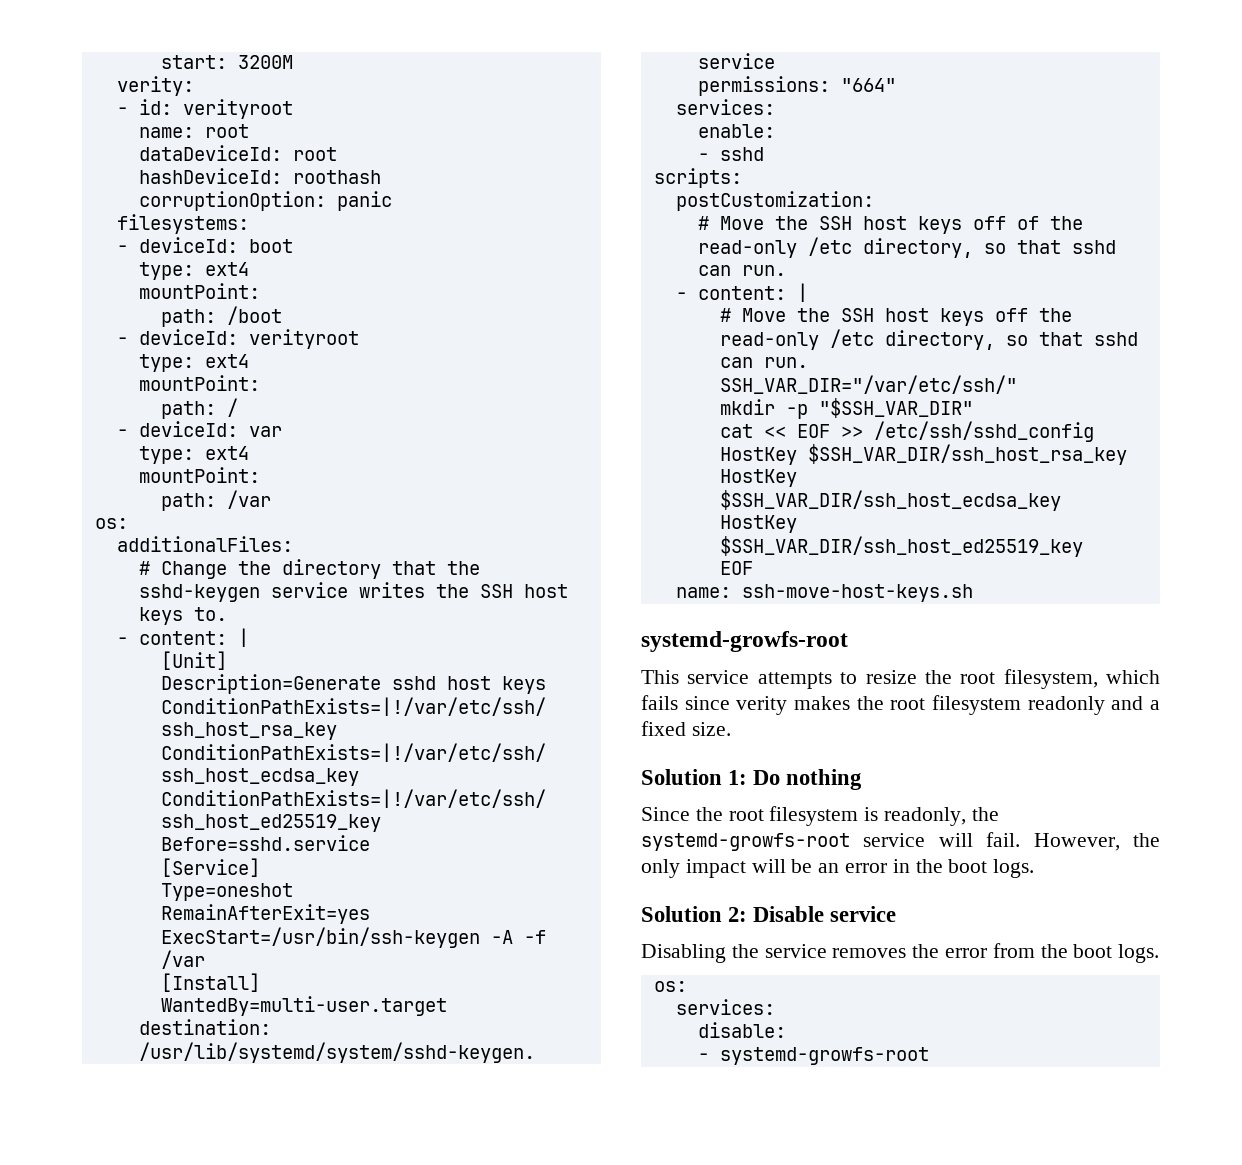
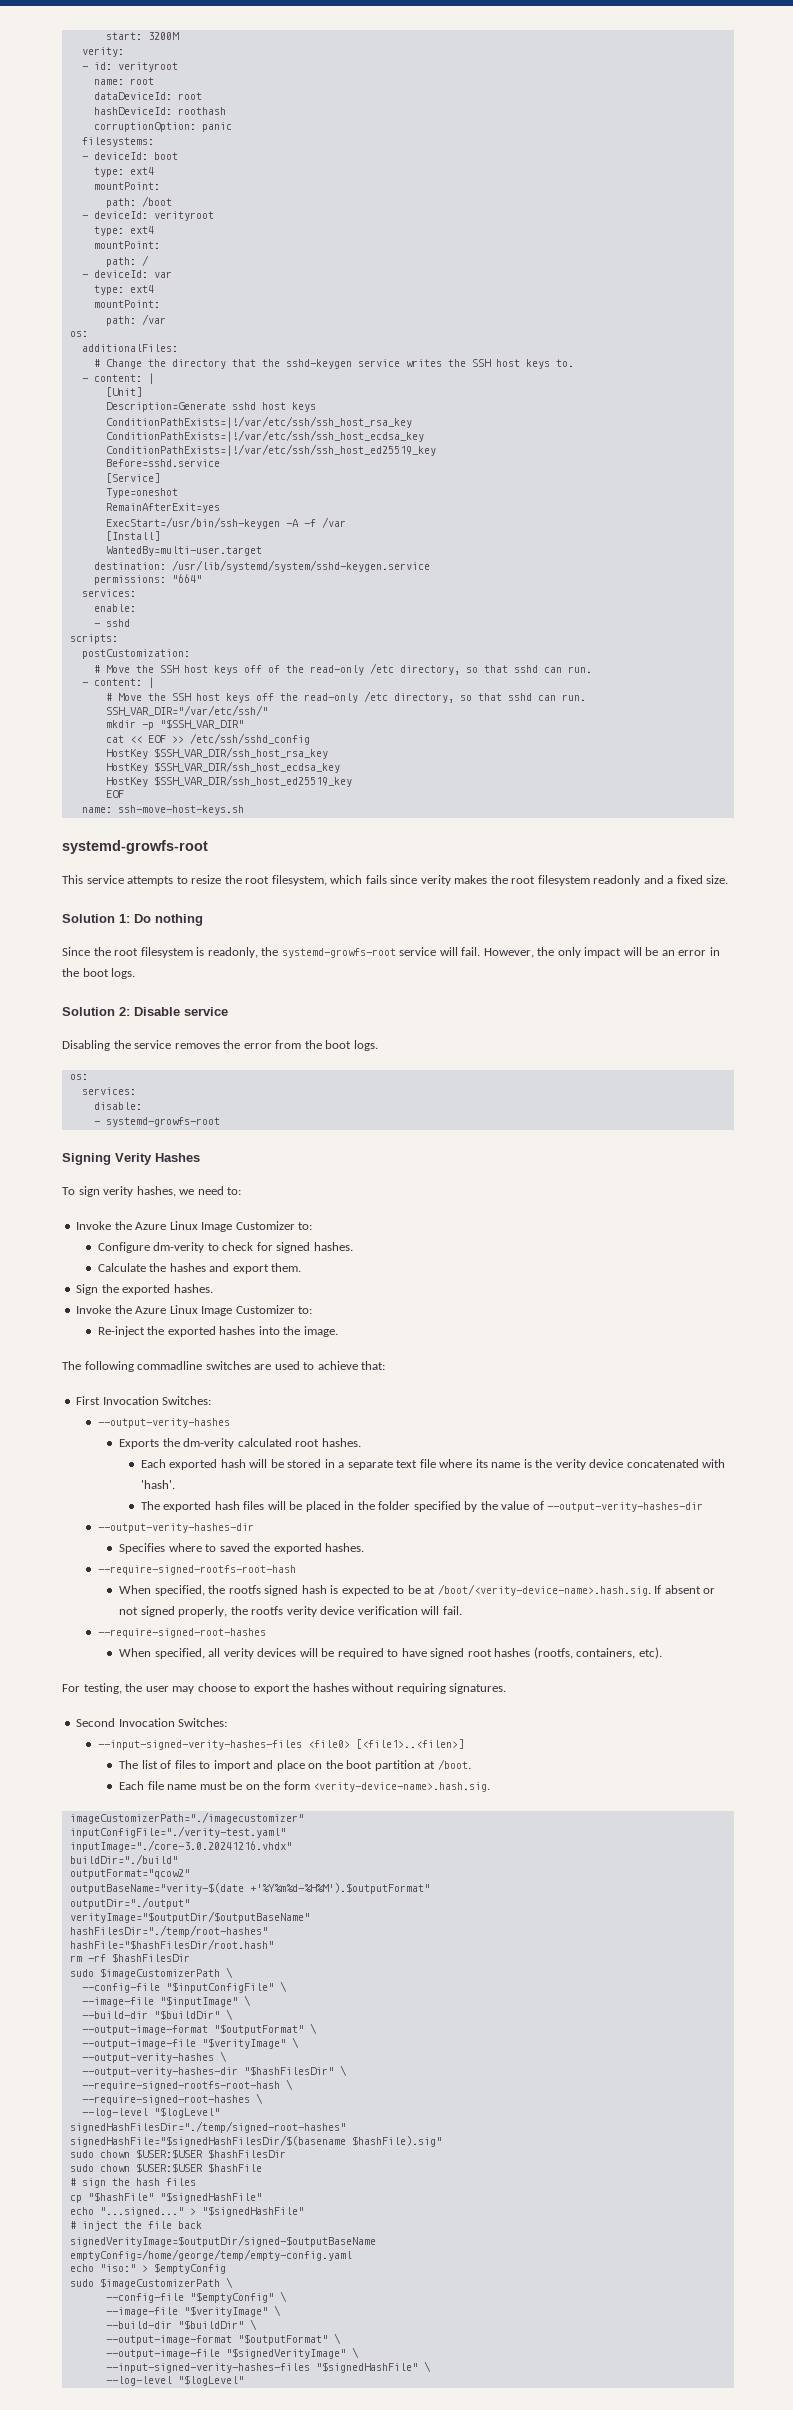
+ Signing Verity Hashes
+ To sign verity hashes, we need to:
+ Invoke the Azure Linux Image Customizer to:
+ Configure dm-verity to check for signed hashes.
+ Calculate the hashes and export them.
+ Sign the exported hashes.
+ Invoke the Azure Linux Image Customizer to:
+ Re-inject the exported hashes into the image.
+ The following commadline switches are used to achieve that:
+ First Invocation Switches:
+ --output-verity-hashes
+ Exports the dm-verity calculated root hashes.
+ Each exported hash will be stored in a separate text file where its name is the verity device concatenated with 'hash'.
+ The exported hash files will be placed in the folder specified by the value of --output-verity-hashes-dir
+ --output-verity-hashes-dir
+ Specifies where to saved the exported hashes.
+ --require-signed-rootfs-root-hash
+ When specified, the rootfs signed hash is expected to be at /boot/<verity-device-name>.hash.sig. If absent or not signed properly, the rootfs verity device verification will fail.
+ --require-signed-root-hashes
+ When specified, all verity devices will be required to have signed root hashes (rootfs, containers, etc).
+ For testing, the user may choose to export the hashes without requiring signatures.
+ Second Invocation Switches:
+ --input-signed-verity-hashes-files <file0> [<file1>..<filen>]
+ The list of files to import and place on the boot partition at /boot.
+ Each file name must be on the form <verity-device-name>.hash.sig.
+ imageCustomizerPath="./imagecustomizer"
+ inputConfigFile="./verity-test.yaml"
+ inputImage="./core-3.0.20241216.vhdx"
+ buildDir="./build"
+ outputFormat="qcow2"
+ outputBaseName="verity-$(date +'%Y%m%d-%H%M').$outputFormat"
+ outputDir="./output"
+ verityImage="$outputDir/$outputBaseName"
+ hashFilesDir="./temp/root-hashes"
+ hashFile="$hashFilesDir/root.hash"
+ rm -rf $hashFilesDir
+ sudo $imageCustomizerPath \
+ --config-file "$inputConfigFile" \
+ --image-file "$inputImage" \
+ --build-dir "$buildDir" \
+ --output-image-format "$outputFormat" \
+ --output-image-file "$verityImage" \
+ --output-verity-hashes \
+ --output-verity-hashes-dir "$hashFilesDir" \
+ --require-signed-rootfs-root-hash \
+ --require-signed-root-hashes \
+ --log-level "$logLevel"
+ signedHashFilesDir="./temp/signed-root-hashes"
+ signedHashFile="$signedHashFilesDir/$(basename $hashFile).sig"
+ sudo chown $USER:$USER $hashFilesDir
+ sudo chown $USER:$USER $hashFile
+ # sign the hash files
+ cp "$hashFile" "$signedHashFile"
+ echo "...signed..." > "$signedHashFile"
+ # inject the file back
+ signedVerityImage=$outputDir/signed-$outputBaseName
+ emptyConfig=/home/george/temp/empty-config.yaml
+ echo "iso:" > $emptyConfig
+ sudo $imageCustomizerPath \
+ --config-file "$emptyConfig" \
+ --image-file "$verityImage" \
+ --build-dir "$buildDir" \
+ --output-image-format "$outputFormat" \
+ --output-image-file "$signedVerityImage" \
+ --input-signed-verity-hashes-files "$signedHashFile" \
+ --log-level "$logLevel"

